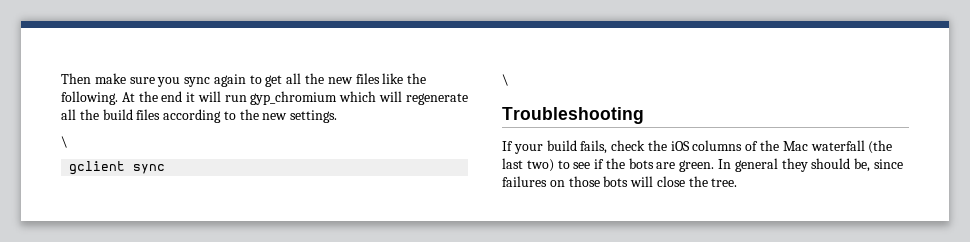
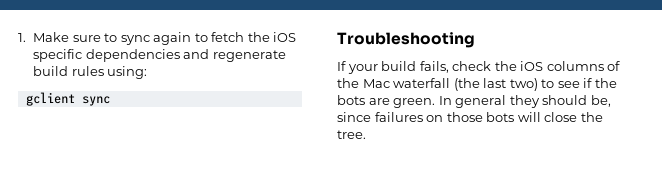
- Then make sure you sync again to get all the new files like the following. At the end it will run gyp_chromium which will regenerate all the build files according to the new settings.
- \
+ 1. Make sure to sync again to fetch the iOS specific dependencies and regenerate build rules using:
  gclient sync
- \

